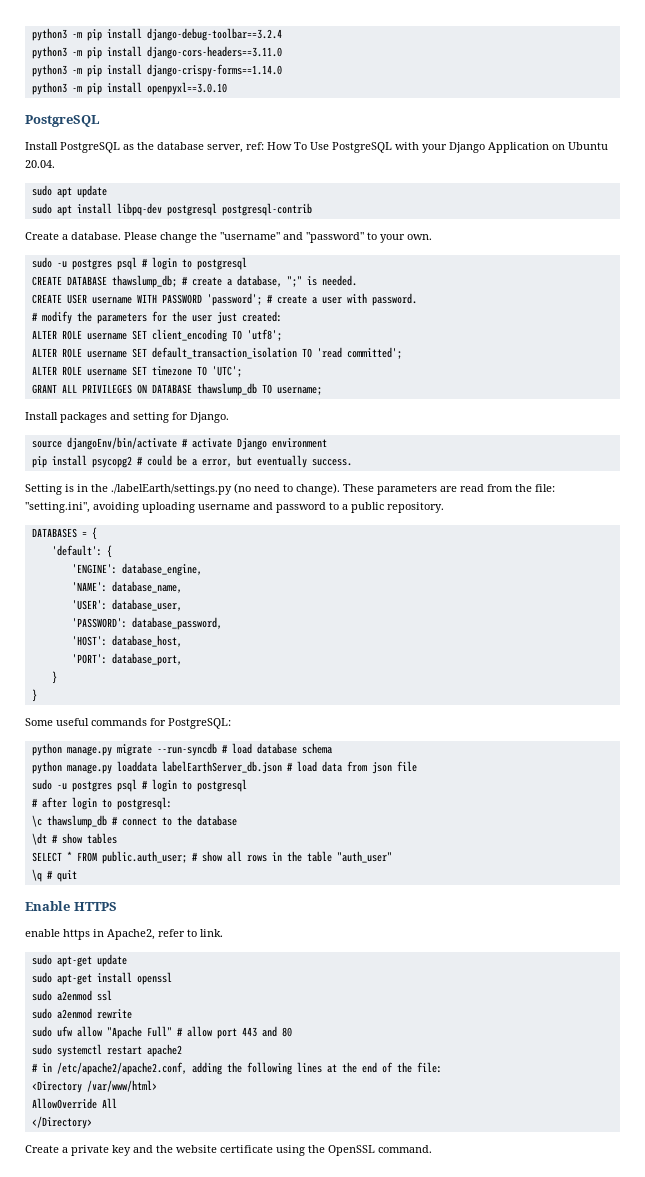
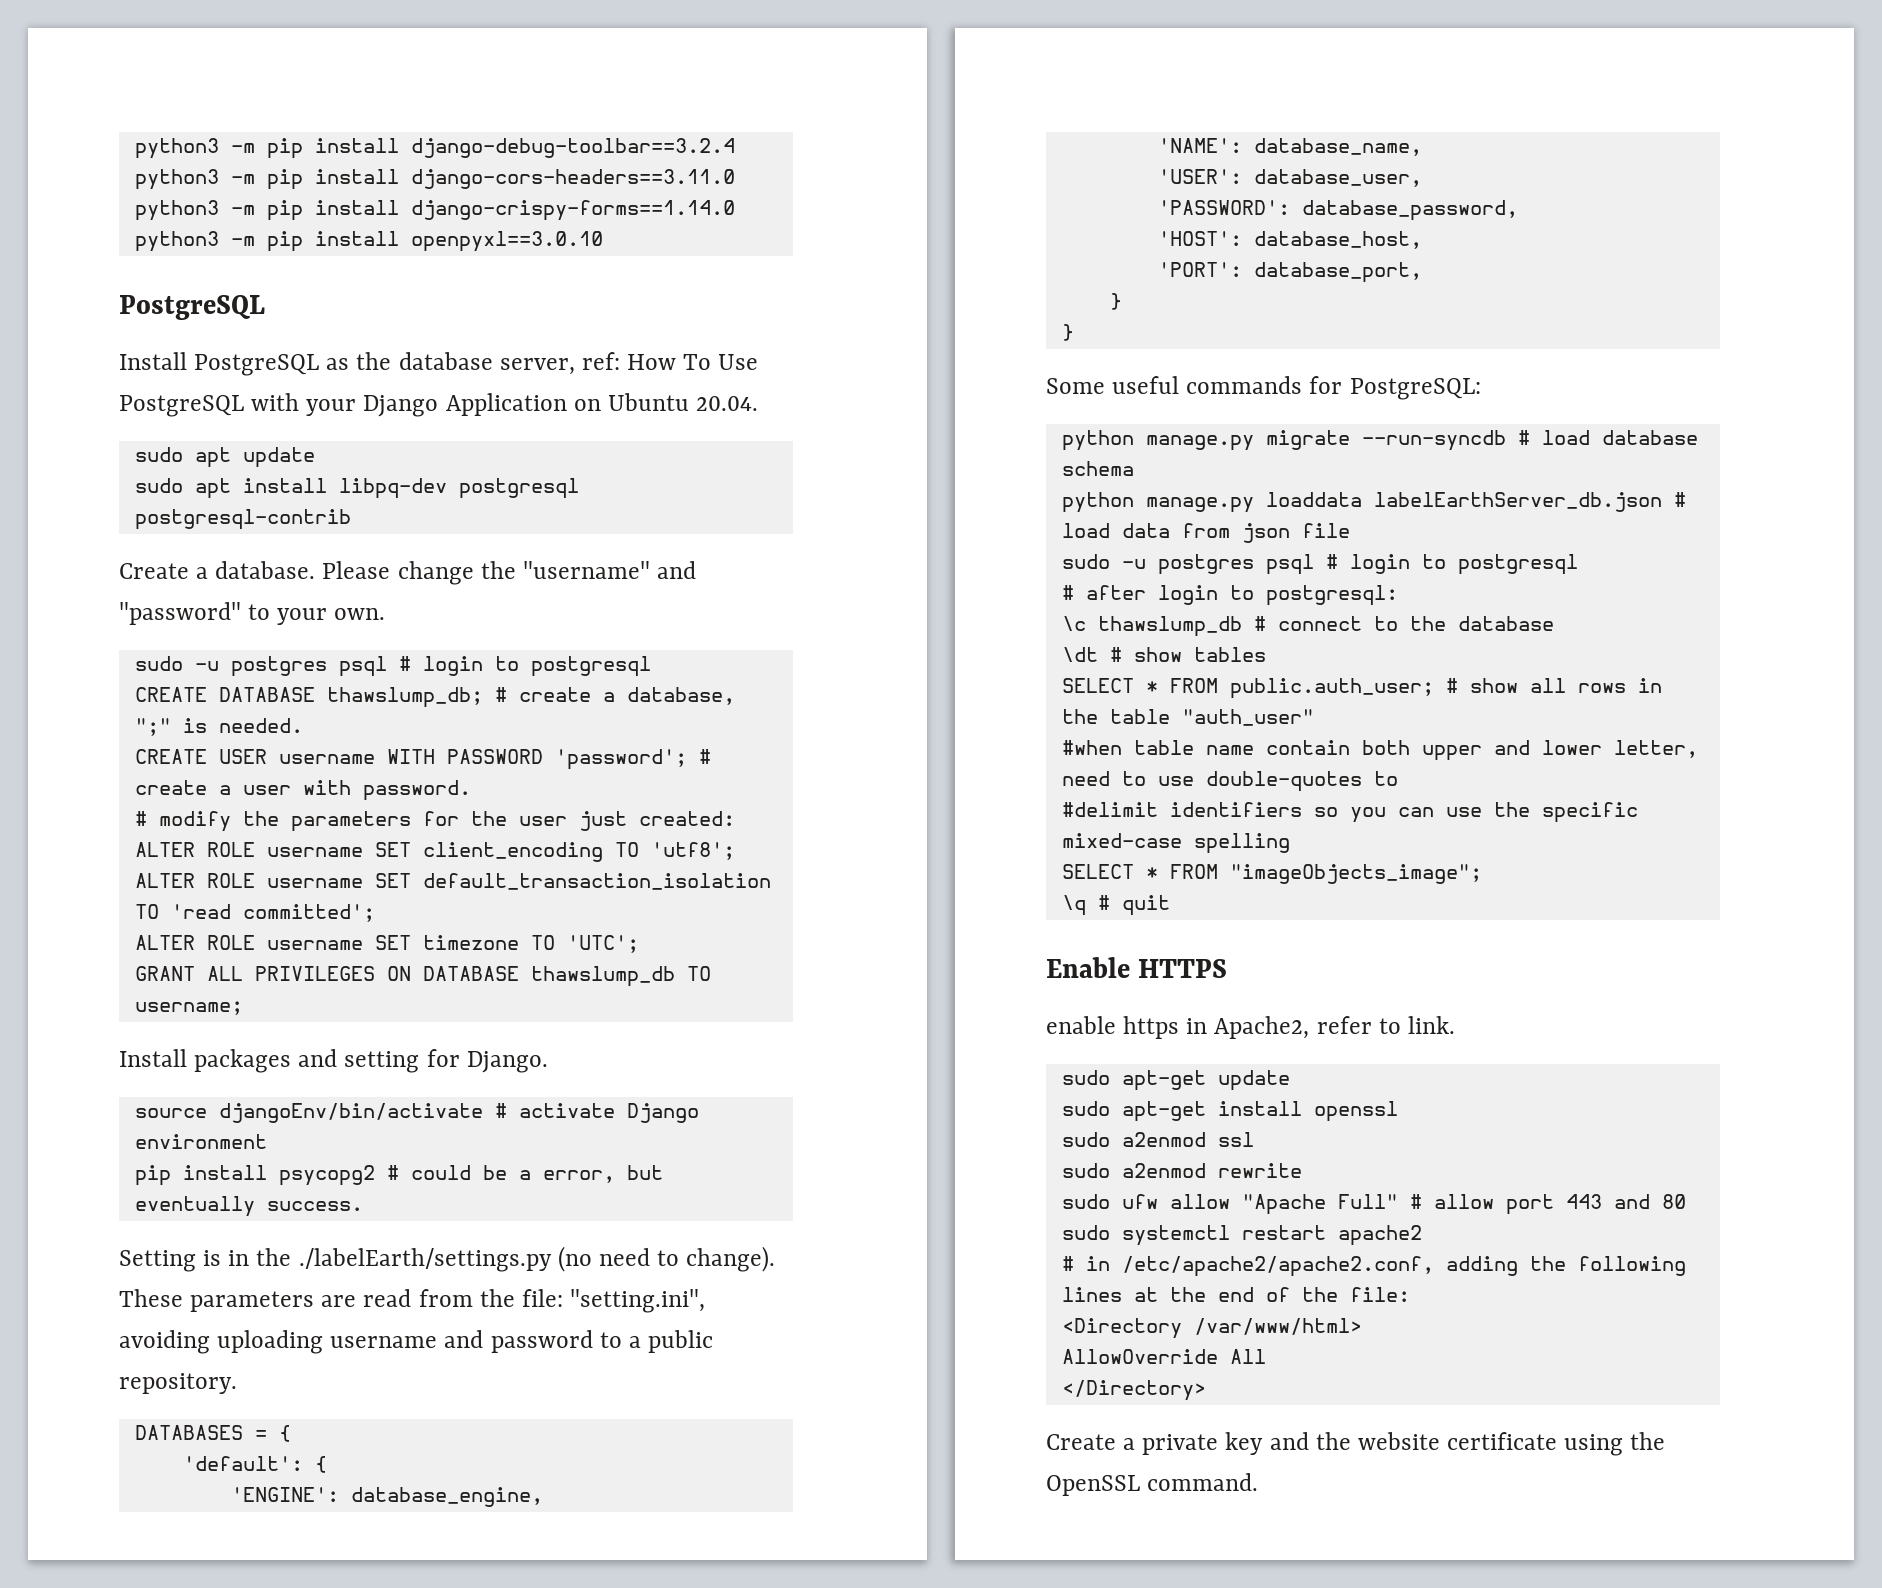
+ #when table name contain both upper and lower letter, need to use double-quotes to
+ #delimit identifiers so you can use the specific mixed-case spelling
+ SELECT * FROM "imageObjects_image";

